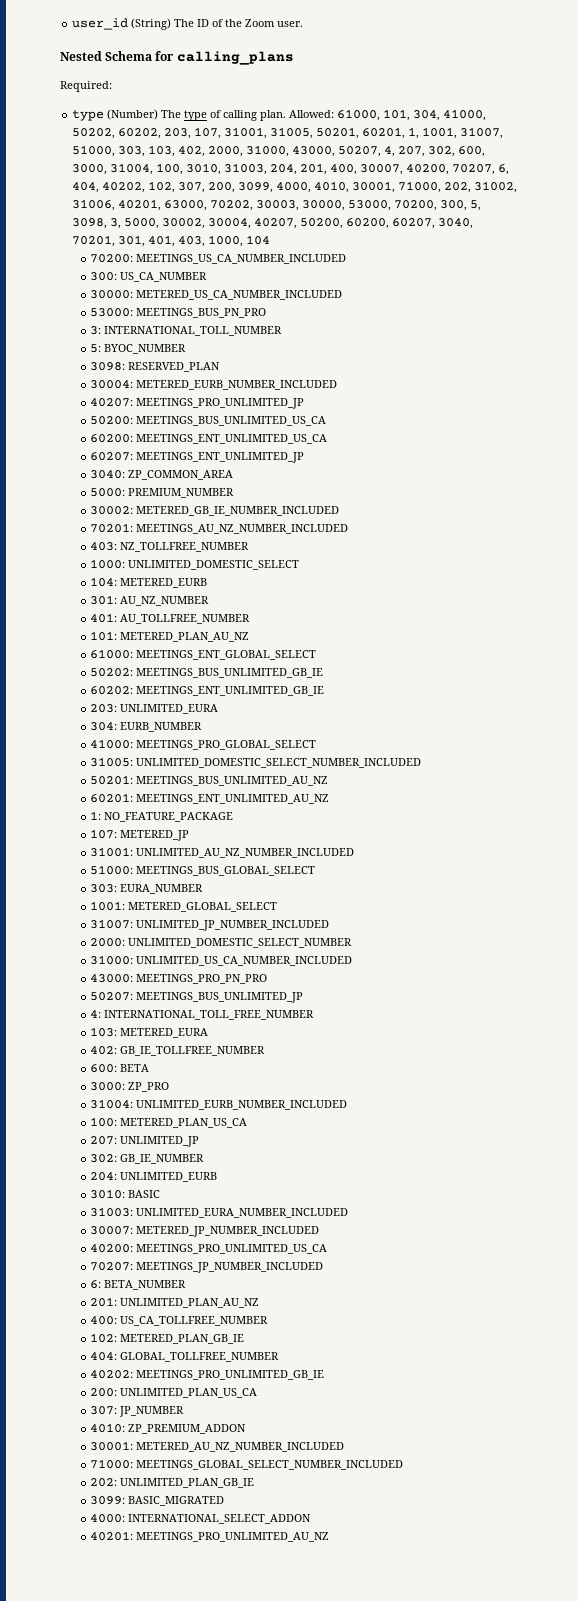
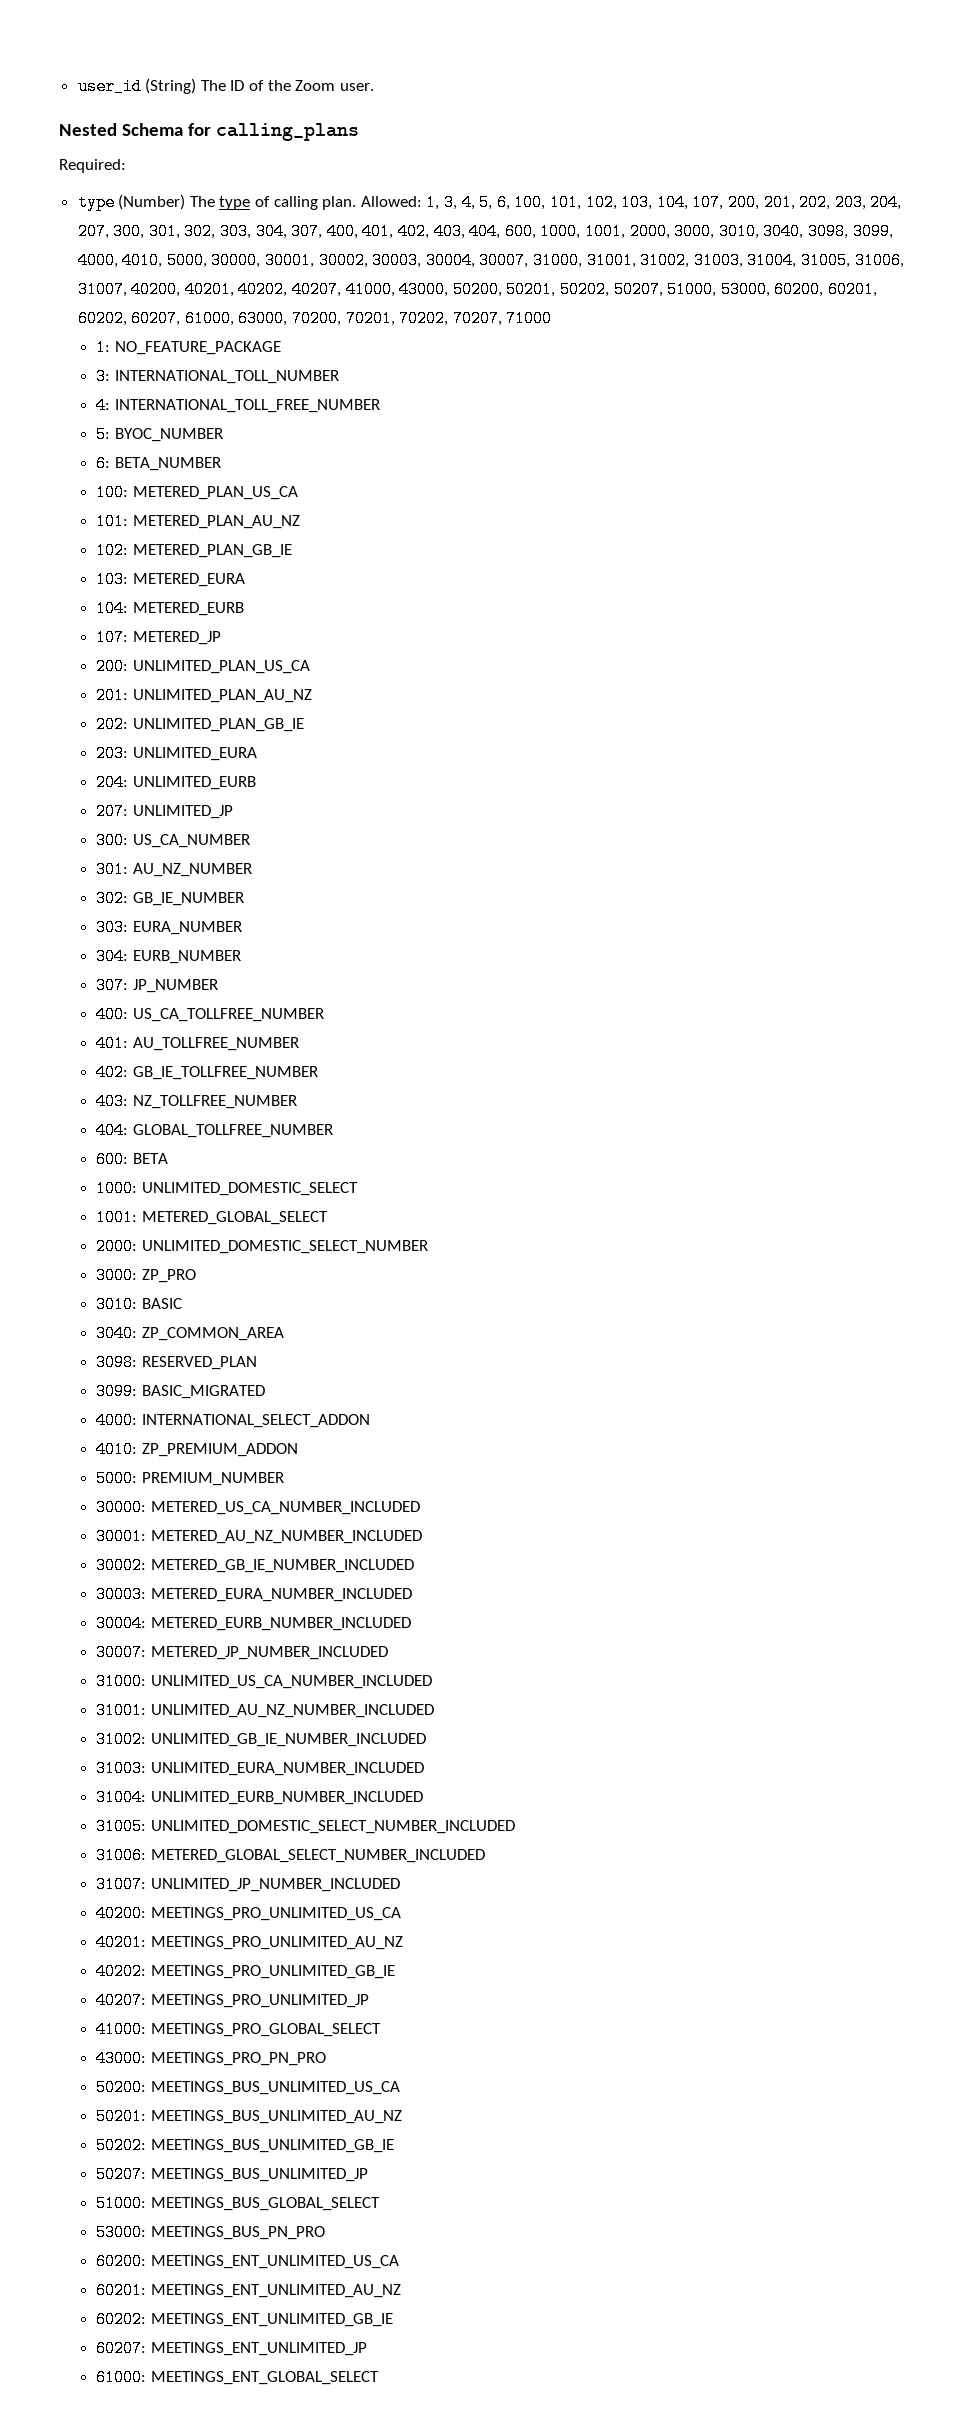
- Allowed: 61000, 101, 304, 41000, 50202, 60202, 203, 107, 31001, 31005, 50201, 60201, 1, 1001, 31007, 51000, 303, 103, 402, 2000, 31000, 43000, 50207, 4, 207, 302, 600, 3000, 31004, 100, 3010, 31003, 204, 201, 400, 30007, 40200, 70207, 6, 404, 40202, 102, 307, 200, 3099, 4000, 4010, 30001, 71000, 202, 31002, 31006, 40201, 63000, 70202, 30003, 30000, 53000, 70200, 300, 5, 3098, 3, 5000, 30002, 30004, 40207, 50200, 60200, 60207, 3040, 70201, 301, 401, 403, 1000, 104
- 70200: MEETINGS_US_CA_NUMBER_INCLUDED
+ Allowed: 1, 3, 4, 5, 6, 100, 101, 102, 103, 104, 107, 200, 201, 202, 203, 204, 207, 300, 301, 302, 303, 304, 307, 400, 401, 402, 403, 404, 600, 1000, 1001, 2000, 3000, 3010, 3040, 3098, 3099, 4000, 4010, 5000, 30000, 30001, 30002, 30003, 30004, 30007, 31000, 31001, 31002, 31003, 31004, 31005, 31006, 31007, 40200, 40201, 40202, 40207, 41000, 43000, 50200, 50201, 50202, 50207, 51000, 53000, 60200, 60201, 60202, 60207, 61000, 63000, 70200, 70201, 70202, 70207, 71000
+ 1: NO_FEATURE_PACKAGE
+ 3: INTERNATIONAL_TOLL_NUMBER
+ 4: INTERNATIONAL_TOLL_FREE_NUMBER
+ 5: BYOC_NUMBER
+ 6: BETA_NUMBER
+ 100: METERED_PLAN_US_CA
+ 101: METERED_PLAN_AU_NZ
+ 102: METERED_PLAN_GB_IE
+ 103: METERED_EURA
+ 104: METERED_EURB
+ 107: METERED_JP
+ 200: UNLIMITED_PLAN_US_CA
+ 201: UNLIMITED_PLAN_AU_NZ
+ 202: UNLIMITED_PLAN_GB_IE
+ 203: UNLIMITED_EURA
+ 204: UNLIMITED_EURB
+ 207: UNLIMITED_JP
  300: US_CA_NUMBER
- 30000: METERED_US_CA_NUMBER_INCLUDED
- 53000: MEETINGS_BUS_PN_PRO
- 3: INTERNATIONAL_TOLL_NUMBER
- 5: BYOC_NUMBER
+ 301: AU_NZ_NUMBER
+ 302: GB_IE_NUMBER
+ 303: EURA_NUMBER
+ 304: EURB_NUMBER
+ 307: JP_NUMBER
+ 400: US_CA_TOLLFREE_NUMBER
+ 401: AU_TOLLFREE_NUMBER
+ 402: GB_IE_TOLLFREE_NUMBER
+ 403: NZ_TOLLFREE_NUMBER
+ 404: GLOBAL_TOLLFREE_NUMBER
+ 600: BETA
+ 1000: UNLIMITED_DOMESTIC_SELECT
+ 1001: METERED_GLOBAL_SELECT
+ 2000: UNLIMITED_DOMESTIC_SELECT_NUMBER
+ 3000: ZP_PRO
+ 3010: BASIC
+ 3040: ZP_COMMON_AREA
  3098: RESERVED_PLAN
- 30004: METERED_EURB_NUMBER_INCLUDED
- 40207: MEETINGS_PRO_UNLIMITED_JP
- 50200: MEETINGS_BUS_UNLIMITED_US_CA
- 60200: MEETINGS_ENT_UNLIMITED_US_CA
- 60207: MEETINGS_ENT_UNLIMITED_JP
- 3040: ZP_COMMON_AREA
- 5000: PREMIUM_NUMBER
- 30002: METERED_GB_IE_NUMBER_INCLUDED
- 70201: MEETINGS_AU_NZ_NUMBER_INCLUDED
- 403: NZ_TOLLFREE_NUMBER
- 1000: UNLIMITED_DOMESTIC_SELECT
- 104: METERED_EURB
- 301: AU_NZ_NUMBER
- 401: AU_TOLLFREE_NUMBER
- 101: METERED_PLAN_AU_NZ
- 61000: MEETINGS_ENT_GLOBAL_SELECT
- 50202: MEETINGS_BUS_UNLIMITED_GB_IE
- 60202: MEETINGS_ENT_UNLIMITED_GB_IE
- 203: UNLIMITED_EURA
- 304: EURB_NUMBER
- 41000: MEETINGS_PRO_GLOBAL_SELECT
- 31005: UNLIMITED_DOMESTIC_SELECT_NUMBER_INCLUDED
- 50201: MEETINGS_BUS_UNLIMITED_AU_NZ
- 60201: MEETINGS_ENT_UNLIMITED_AU_NZ
- 1: NO_FEATURE_PACKAGE
- 107: METERED_JP
- 31001: UNLIMITED_AU_NZ_NUMBER_INCLUDED
- 51000: MEETINGS_BUS_GLOBAL_SELECT
- 303: EURA_NUMBER
- 1001: METERED_GLOBAL_SELECT
- 31007: UNLIMITED_JP_NUMBER_INCLUDED
- 2000: UNLIMITED_DOMESTIC_SELECT_NUMBER
- 31000: UNLIMITED_US_CA_NUMBER_INCLUDED
- 43000: MEETINGS_PRO_PN_PRO
- 50207: MEETINGS_BUS_UNLIMITED_JP
- 4: INTERNATIONAL_TOLL_FREE_NUMBER
- 103: METERED_EURA
- 402: GB_IE_TOLLFREE_NUMBER
- 600: BETA
- 3000: ZP_PRO
- 31004: UNLIMITED_EURB_NUMBER_INCLUDED
- 100: METERED_PLAN_US_CA
- 207: UNLIMITED_JP
- 302: GB_IE_NUMBER
- 204: UNLIMITED_EURB
- 3010: BASIC
- 31003: UNLIMITED_EURA_NUMBER_INCLUDED
- 30007: METERED_JP_NUMBER_INCLUDED
- 40200: MEETINGS_PRO_UNLIMITED_US_CA
- 70207: MEETINGS_JP_NUMBER_INCLUDED
- 6: BETA_NUMBER
- 201: UNLIMITED_PLAN_AU_NZ
- 400: US_CA_TOLLFREE_NUMBER
- 102: METERED_PLAN_GB_IE
- 404: GLOBAL_TOLLFREE_NUMBER
- 40202: MEETINGS_PRO_UNLIMITED_GB_IE
- 200: UNLIMITED_PLAN_US_CA
- 307: JP_NUMBER
- 4010: ZP_PREMIUM_ADDON
- 30001: METERED_AU_NZ_NUMBER_INCLUDED
- 71000: MEETINGS_GLOBAL_SELECT_NUMBER_INCLUDED
- 202: UNLIMITED_PLAN_GB_IE
  3099: BASIC_MIGRATED
  4000: INTERNATIONAL_SELECT_ADDON
+ 4010: ZP_PREMIUM_ADDON
+ 5000: PREMIUM_NUMBER
+ 30000: METERED_US_CA_NUMBER_INCLUDED
+ 30001: METERED_AU_NZ_NUMBER_INCLUDED
+ 30002: METERED_GB_IE_NUMBER_INCLUDED
+ 30003: METERED_EURA_NUMBER_INCLUDED
+ 30004: METERED_EURB_NUMBER_INCLUDED
+ 30007: METERED_JP_NUMBER_INCLUDED
+ 31000: UNLIMITED_US_CA_NUMBER_INCLUDED
+ 31001: UNLIMITED_AU_NZ_NUMBER_INCLUDED
+ 31002: UNLIMITED_GB_IE_NUMBER_INCLUDED
+ 31003: UNLIMITED_EURA_NUMBER_INCLUDED
+ 31004: UNLIMITED_EURB_NUMBER_INCLUDED
+ 31005: UNLIMITED_DOMESTIC_SELECT_NUMBER_INCLUDED
+ 31006: METERED_GLOBAL_SELECT_NUMBER_INCLUDED
+ 31007: UNLIMITED_JP_NUMBER_INCLUDED
+ 40200: MEETINGS_PRO_UNLIMITED_US_CA
  40201: MEETINGS_PRO_UNLIMITED_AU_NZ
+ 40202: MEETINGS_PRO_UNLIMITED_GB_IE
+ 40207: MEETINGS_PRO_UNLIMITED_JP
+ 41000: MEETINGS_PRO_GLOBAL_SELECT
+ 43000: MEETINGS_PRO_PN_PRO
+ 50200: MEETINGS_BUS_UNLIMITED_US_CA
+ 50201: MEETINGS_BUS_UNLIMITED_AU_NZ
+ 50202: MEETINGS_BUS_UNLIMITED_GB_IE
+ 50207: MEETINGS_BUS_UNLIMITED_JP
+ 51000: MEETINGS_BUS_GLOBAL_SELECT
+ 53000: MEETINGS_BUS_PN_PRO
+ 60200: MEETINGS_ENT_UNLIMITED_US_CA
+ 60201: MEETINGS_ENT_UNLIMITED_AU_NZ
+ 60202: MEETINGS_ENT_UNLIMITED_GB_IE
+ 60207: MEETINGS_ENT_UNLIMITED_JP
+ 61000: MEETINGS_ENT_GLOBAL_SELECT

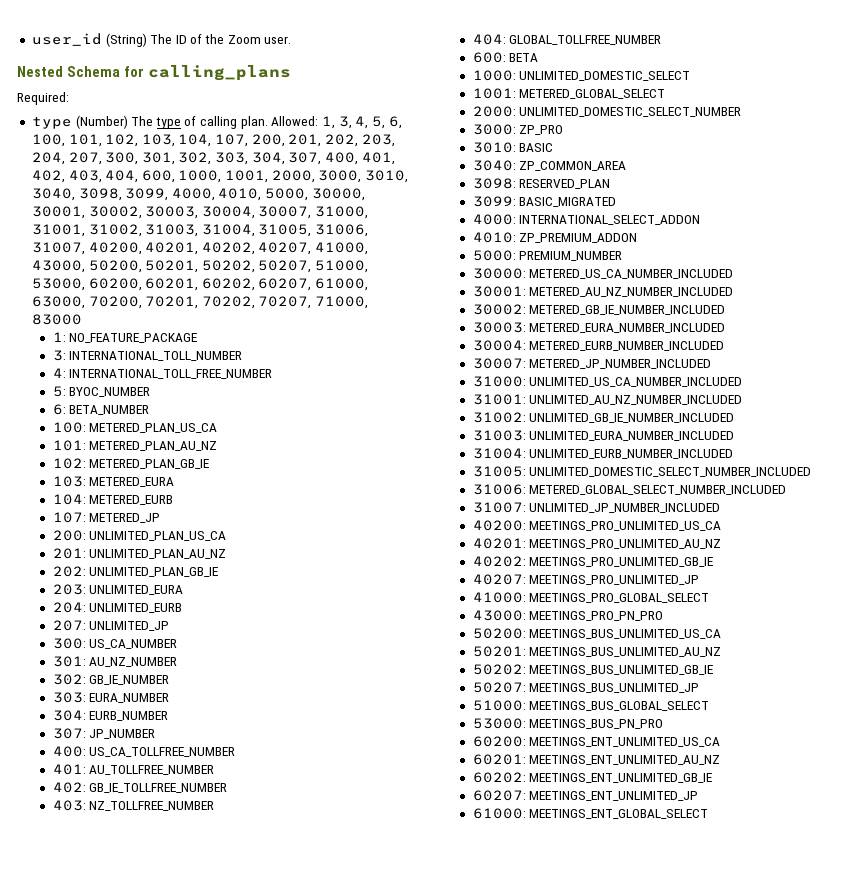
- 1, 3, 4, 5, 6, 100, 101, 102, 103, 104, 107, 200, 201, 202, 203, 204, 207, 300, 301, 302, 303, 304, 307, 400, 401, 402, 403, 404, 600, 1000, 1001, 2000, 3000, 3010, 3040, 3098, 3099, 4000, 4010, 5000, 30000, 30001, 30002, 30003, 30004, 30007, 31000, 31001, 31002, 31003, 31004, 31005, 31006, 31007, 40200, 40201, 40202, 40207, 41000, 43000, 50200, 50201, 50202, 50207, 51000, 53000, 60200, 60201, 60202, 60207, 61000, 63000, 70200, 70201, 70202, 70207, 71000
+ 1, 3, 4, 5, 6, 100, 101, 102, 103, 104, 107, 200, 201, 202, 203, 204, 207, 300, 301, 302, 303, 304, 307, 400, 401, 402, 403, 404, 600, 1000, 1001, 2000, 3000, 3010, 3040, 3098, 3099, 4000, 4010, 5000, 30000, 30001, 30002, 30003, 30004, 30007, 31000, 31001, 31002, 31003, 31004, 31005, 31006, 31007, 40200, 40201, 40202, 40207, 41000, 43000, 50200, 50201, 50202, 50207, 51000, 53000, 60200, 60201, 60202, 60207, 61000, 63000, 70200, 70201, 70202, 70207, 71000, 83000

